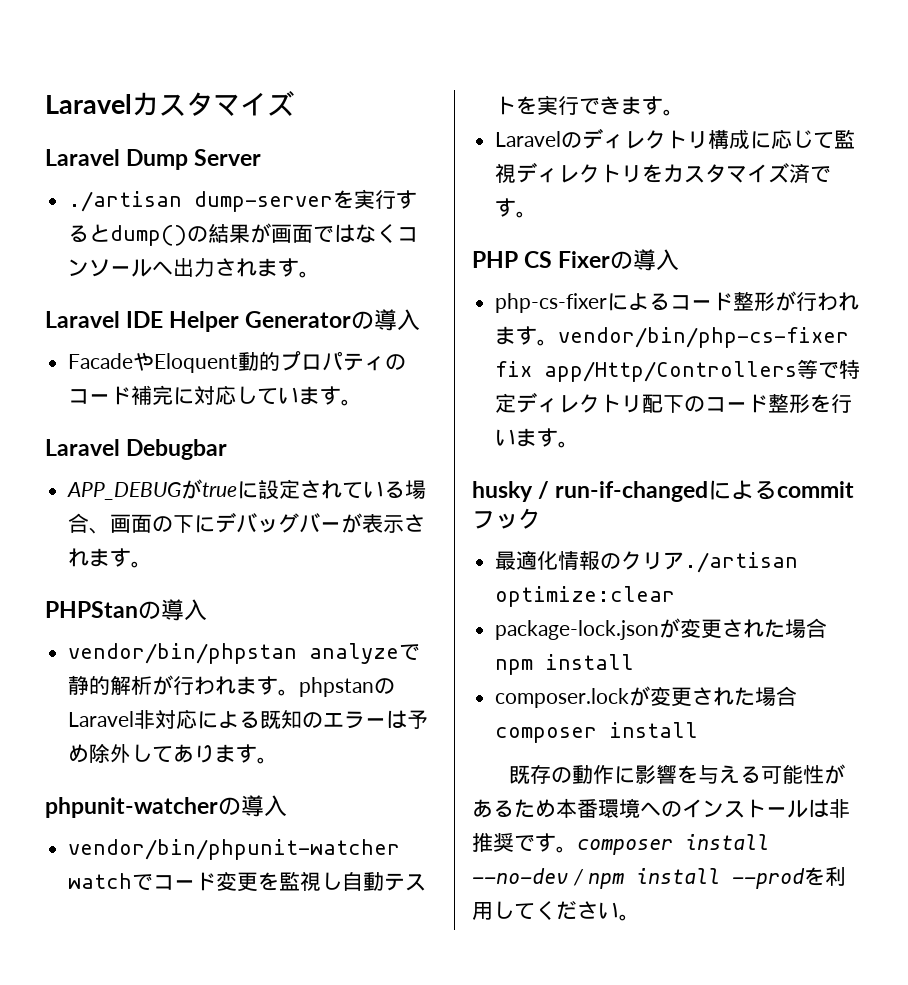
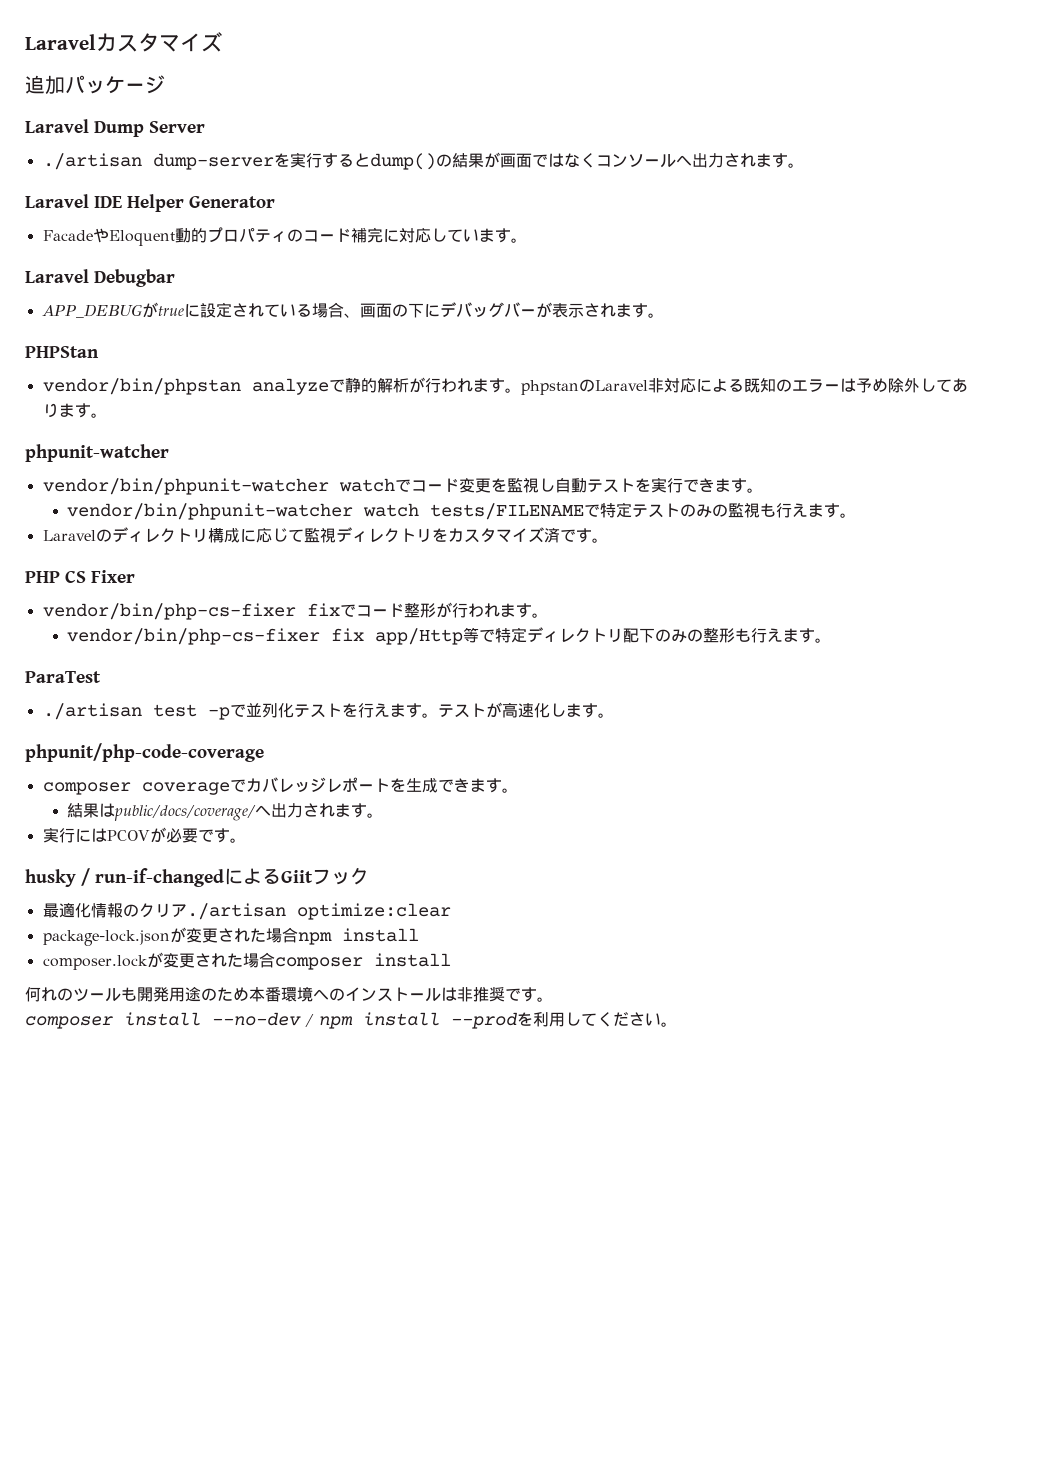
+ 追加パッケージ
- Laravel IDE Helper Generatorの導入
+ Laravel IDE Helper Generator
- PHPStanの導入
+ PHPStan
- phpunit-watcherの導入
+ phpunit-watcher
+ vendor/bin/phpunit-watcher watch tests/FILENAMEで特定テストのみの監視も行えます。
- PHP CS Fixerの導入
- php-cs-fixerによるコード整形が行われます。vendor/bin/php-cs-fixer fix app/Http/Controllers等で特定ディレクトリ配下のコード整形を行います。
+ PHP CS Fixer
+ vendor/bin/php-cs-fixer fixでコード整形が行われます。
+ vendor/bin/php-cs-fixer fix app/Http等で特定ディレクトリ配下のみの整形も行えます。
+ ParaTest
+ ./artisan test -pで並列化テストを行えます。テストが高速化します。
+ phpunit/php-code-coverage
+ composer coverageでカバレッジレポートを生成できます。
+ 結果はpublic/docs/coverage/へ出力されます。
+ 実行にはPCOVが必要です。
- husky / run-if-changedによるcommitフック
+ husky / run-if-changedによるGiitフック
- 既存の動作に影響を与える可能性があるため本番環境へのインストールは非推奨です。composer install --no-dev / npm install --prodを利用してください。
+ 何れのツールも開発用途のため本番環境へのインストールは非推奨です。
+ composer install --no-dev / npm install --prodを利用してください。

